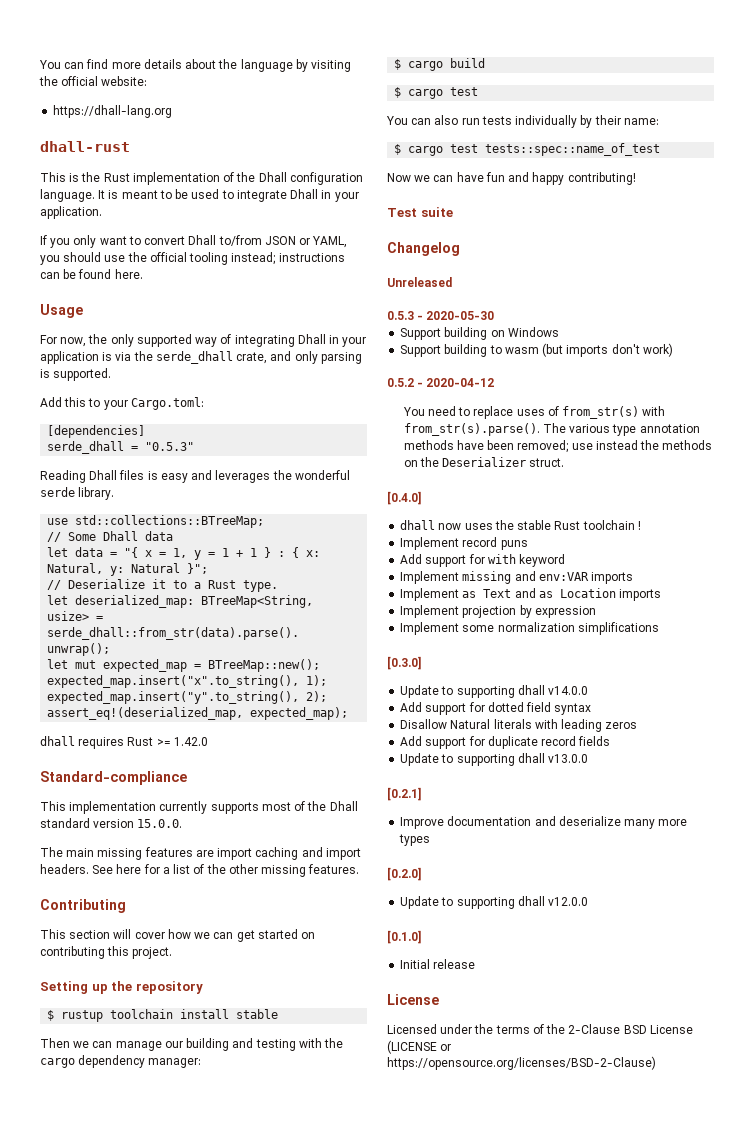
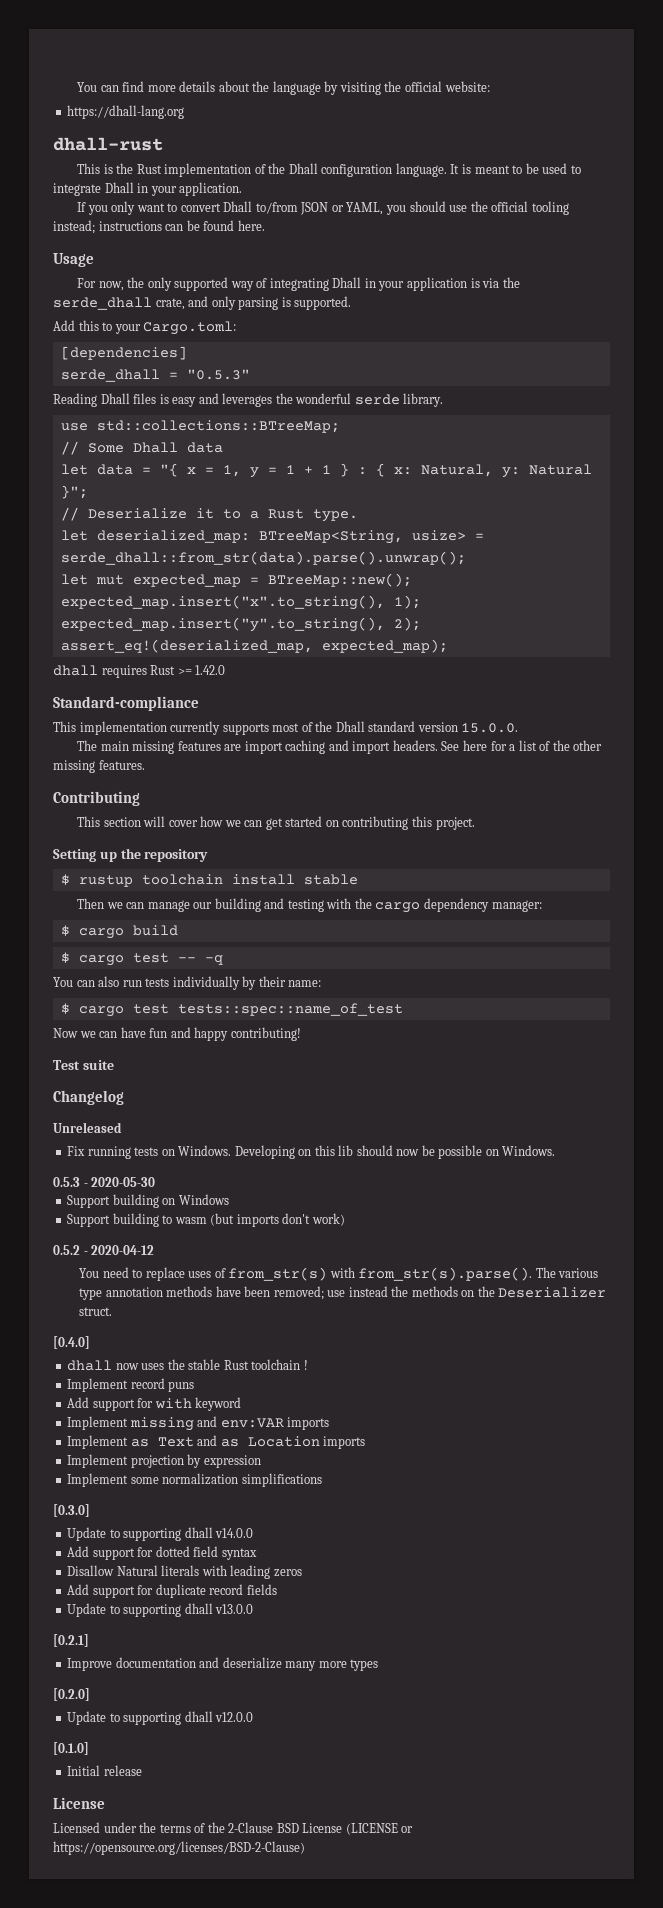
  $ cargo build
- $ cargo test
+ $ cargo test -- -q
+ Fix running tests on Windows. Developing on this lib should now be possible on Windows.

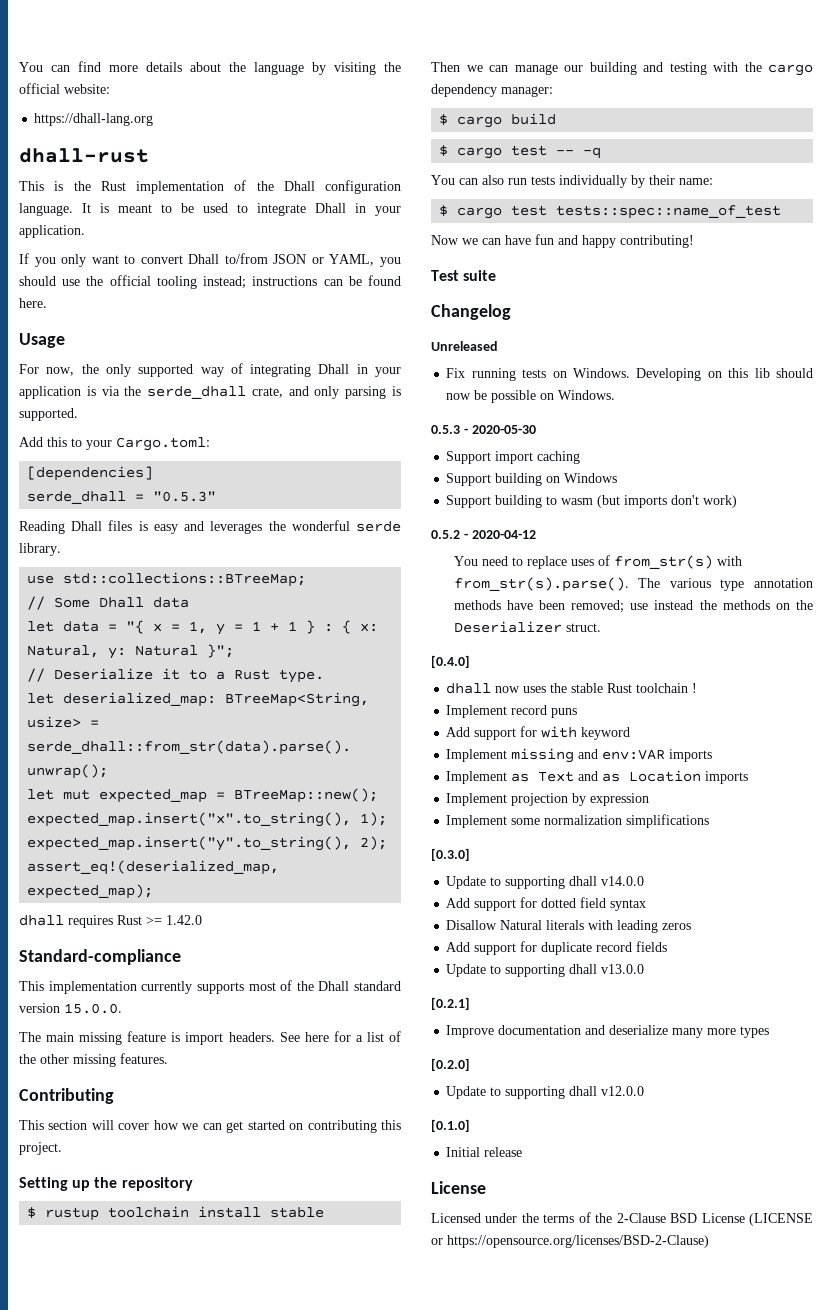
- The main missing features are import caching and import headers.
+ The main missing feature is import headers.
+ Support import caching

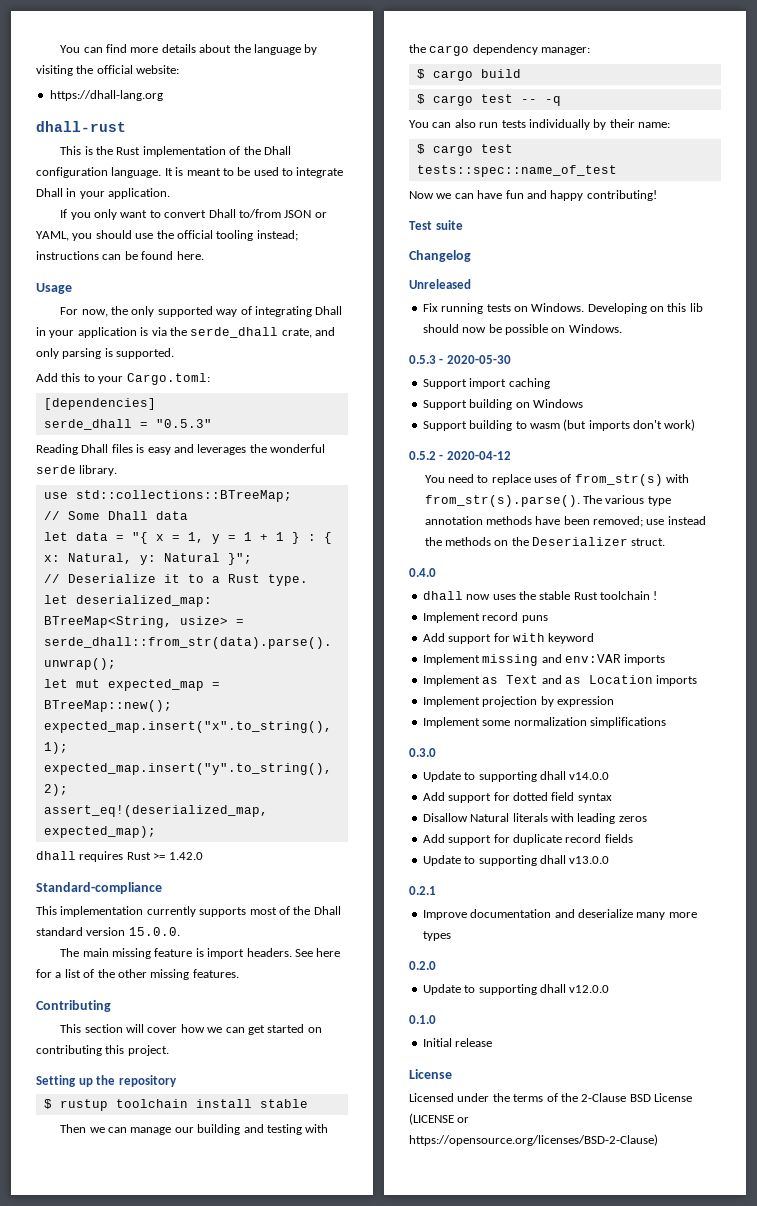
- [0.4.0]
+ 0.4.0
- [0.3.0]
+ 0.3.0
- [0.2.1]
+ 0.2.1
- [0.2.0]
+ 0.2.0
- [0.1.0]
+ 0.1.0

